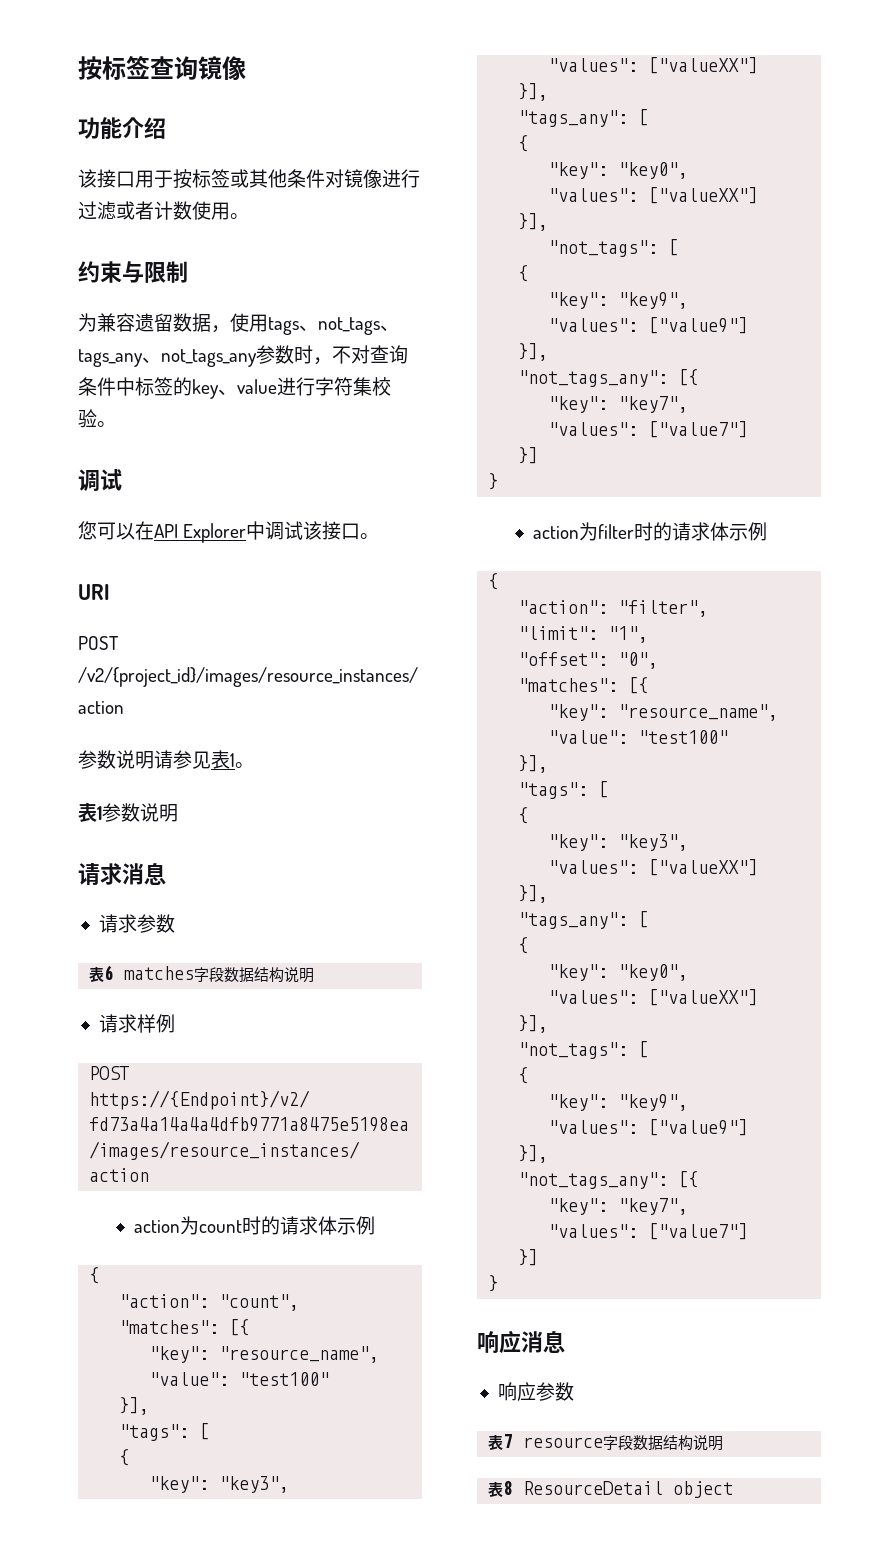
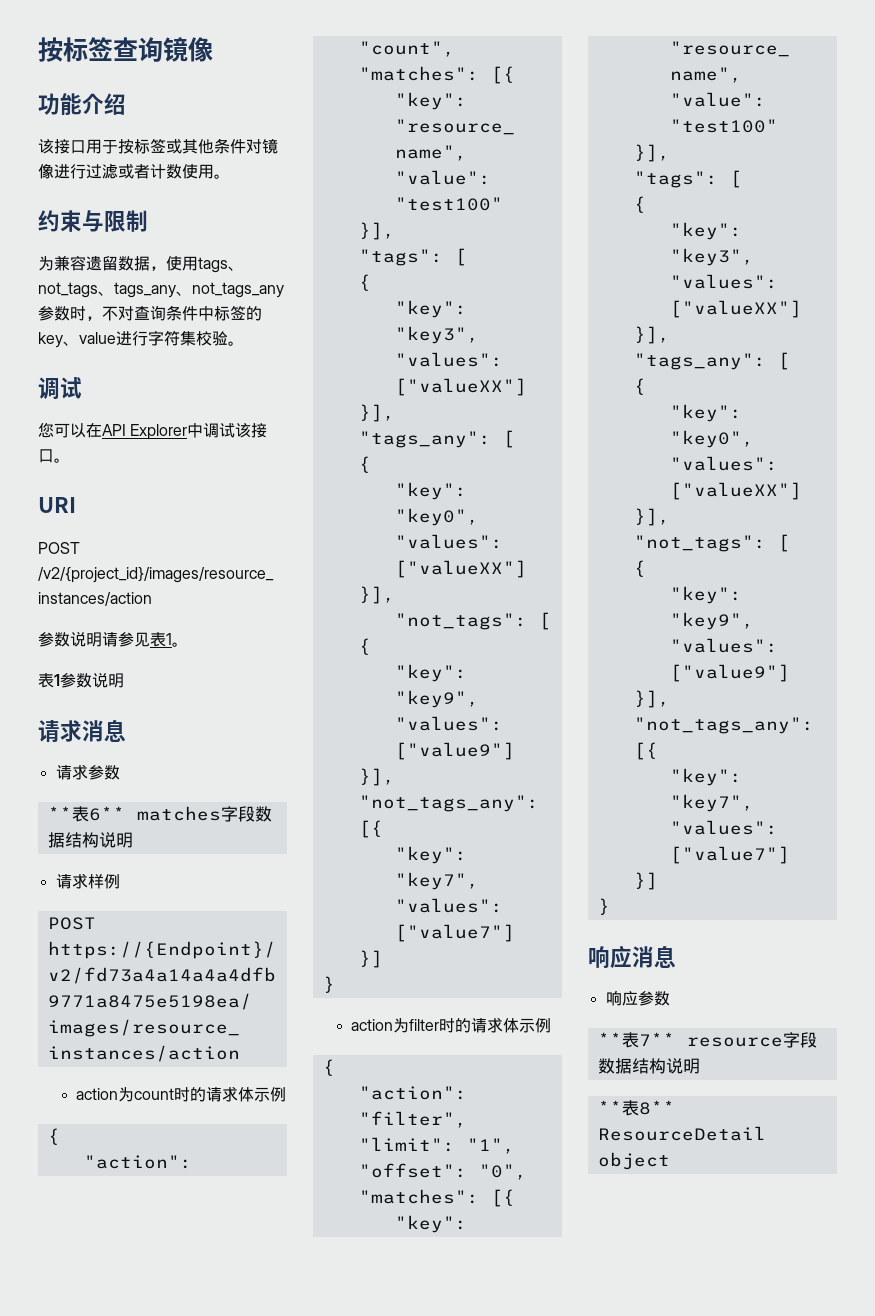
- 表6 matches字段数据结构说明
+ **表6** matches字段数据结构说明
- 表7 resource字段数据结构说明
+ **表7** resource字段数据结构说明
- 表8 ResourceDetail object
+ **表8** ResourceDetail object

